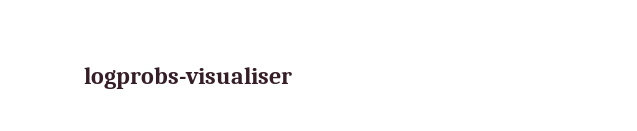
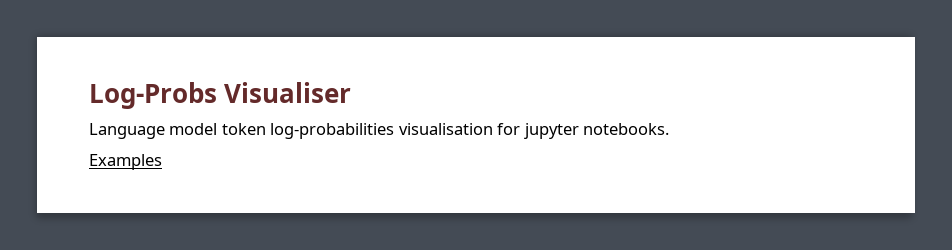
- logprobs-visualiser
+ Log-Probs Visualiser
+ Language model token log-probabilities visualisation for jupyter notebooks.
+ Examples

